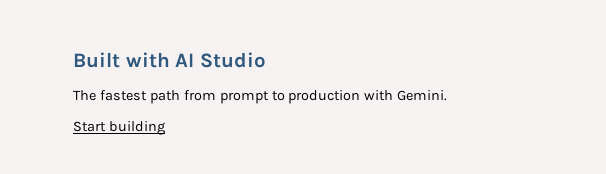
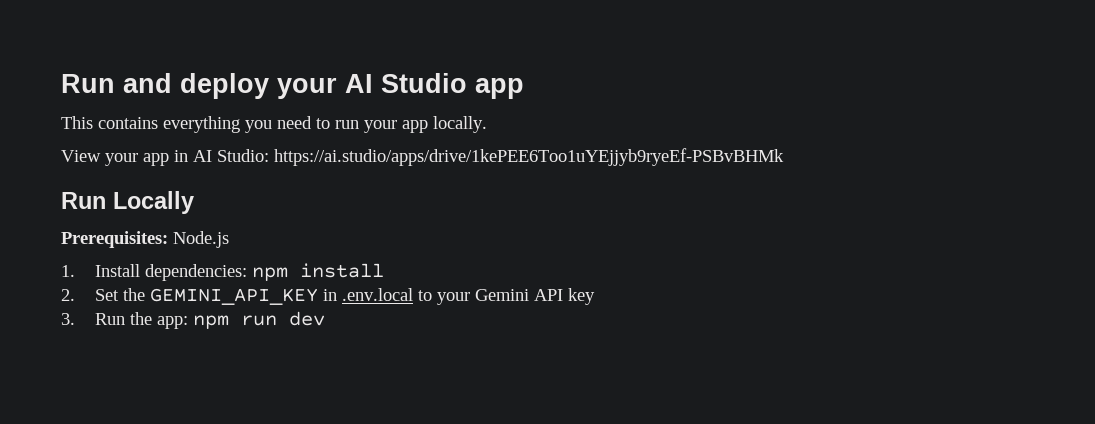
- Built with AI Studio
- The fastest path from prompt to production with Gemini.
- Start building
+ Run and deploy your AI Studio app
+ This contains everything you need to run your app locally.
+ View your app in AI Studio: https://ai.studio/apps/drive/1kePEE6Too1uYEjjyb9ryeEf-PSBvBHMk
+ Run Locally
+ Prerequisites: Node.js
+ 1. Install dependencies: npm install
+ 2. Set the GEMINI_API_KEY in .env.local to your Gemini API key
+ 3. Run the app: npm run dev

